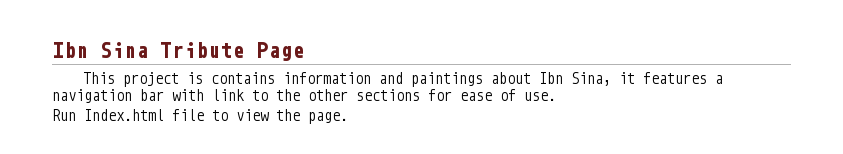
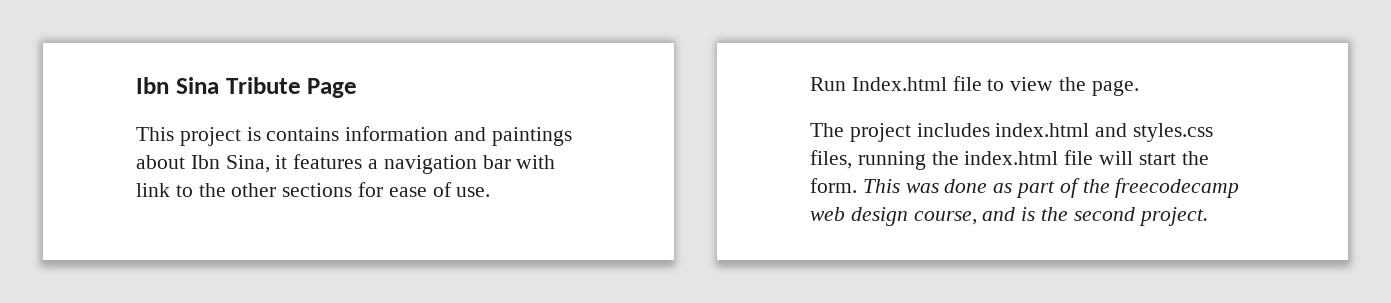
+ The project includes index.html and styles.css files, running the index.html file will start the form. This was done as part of the freecodecamp web design course, and is the second project.

